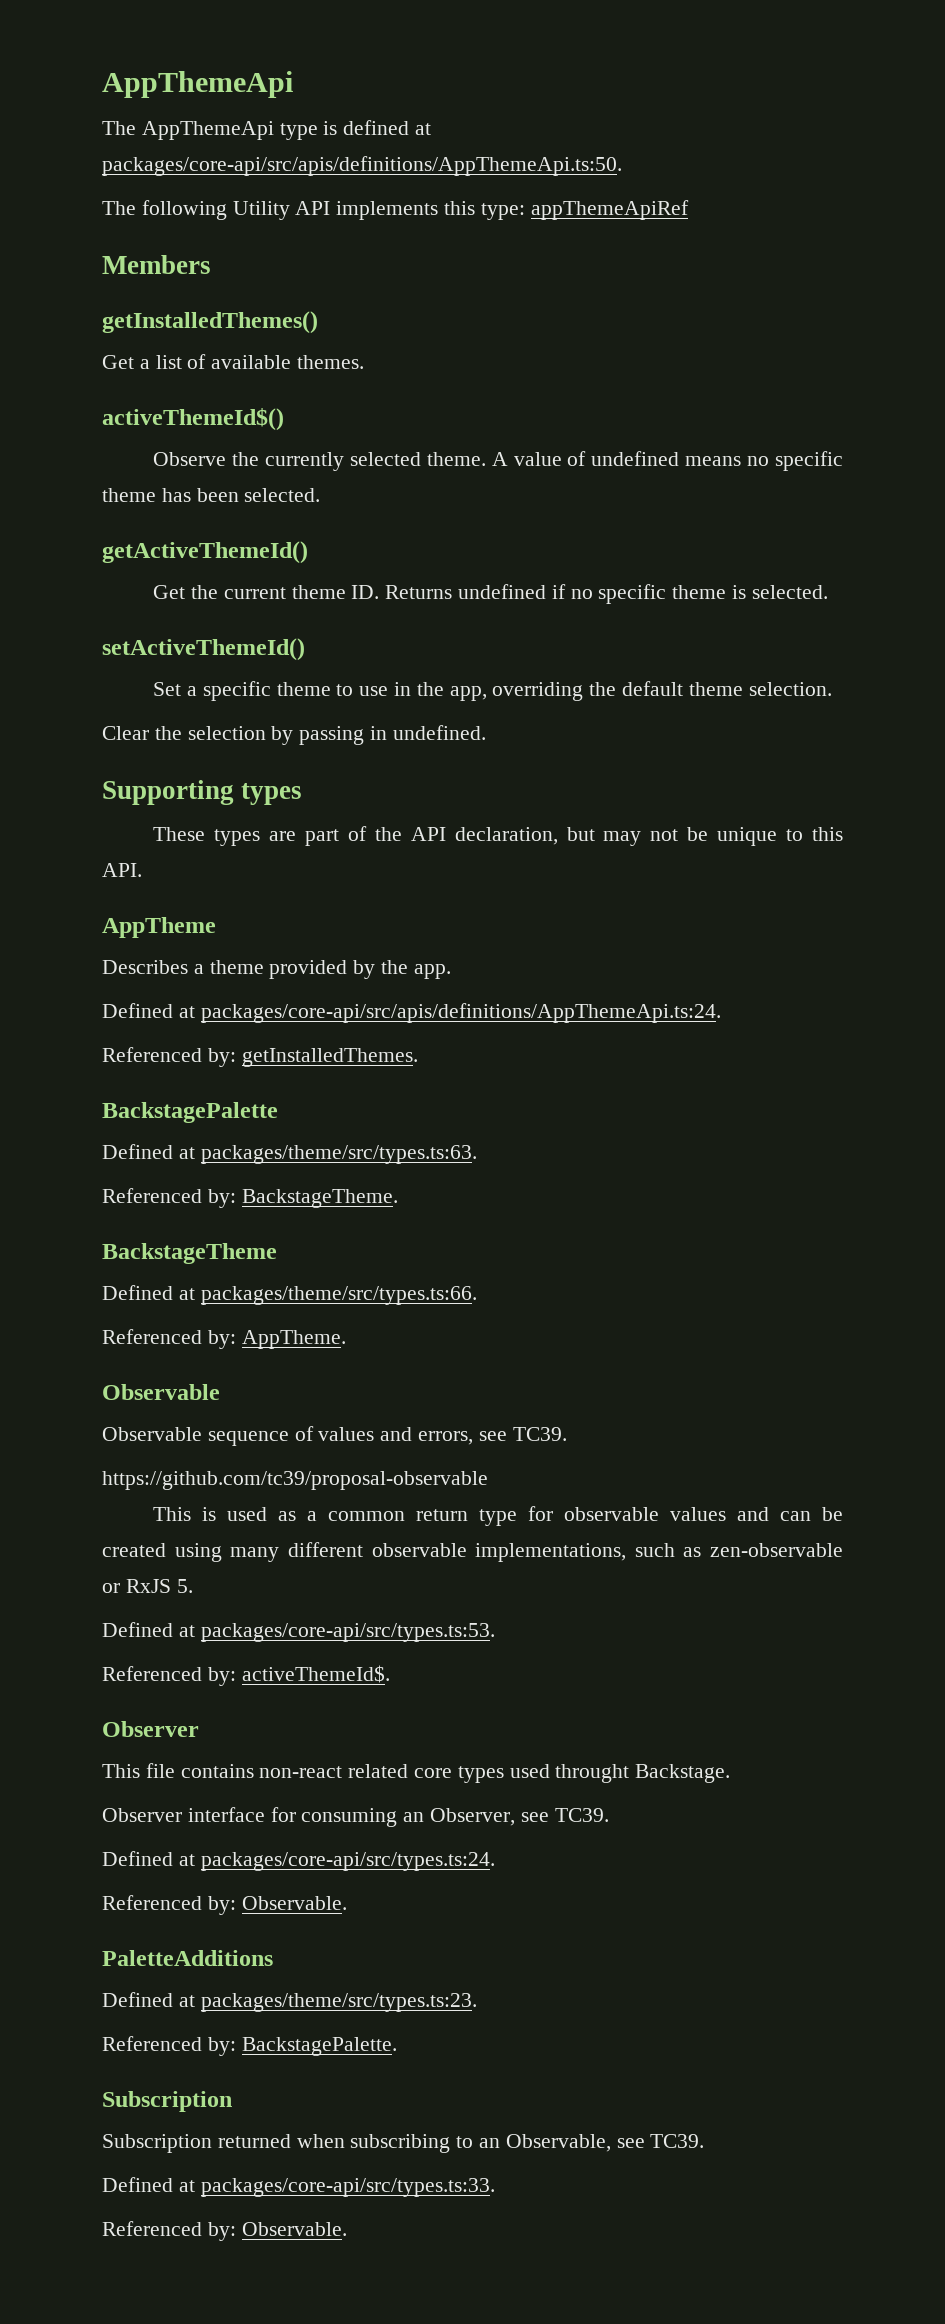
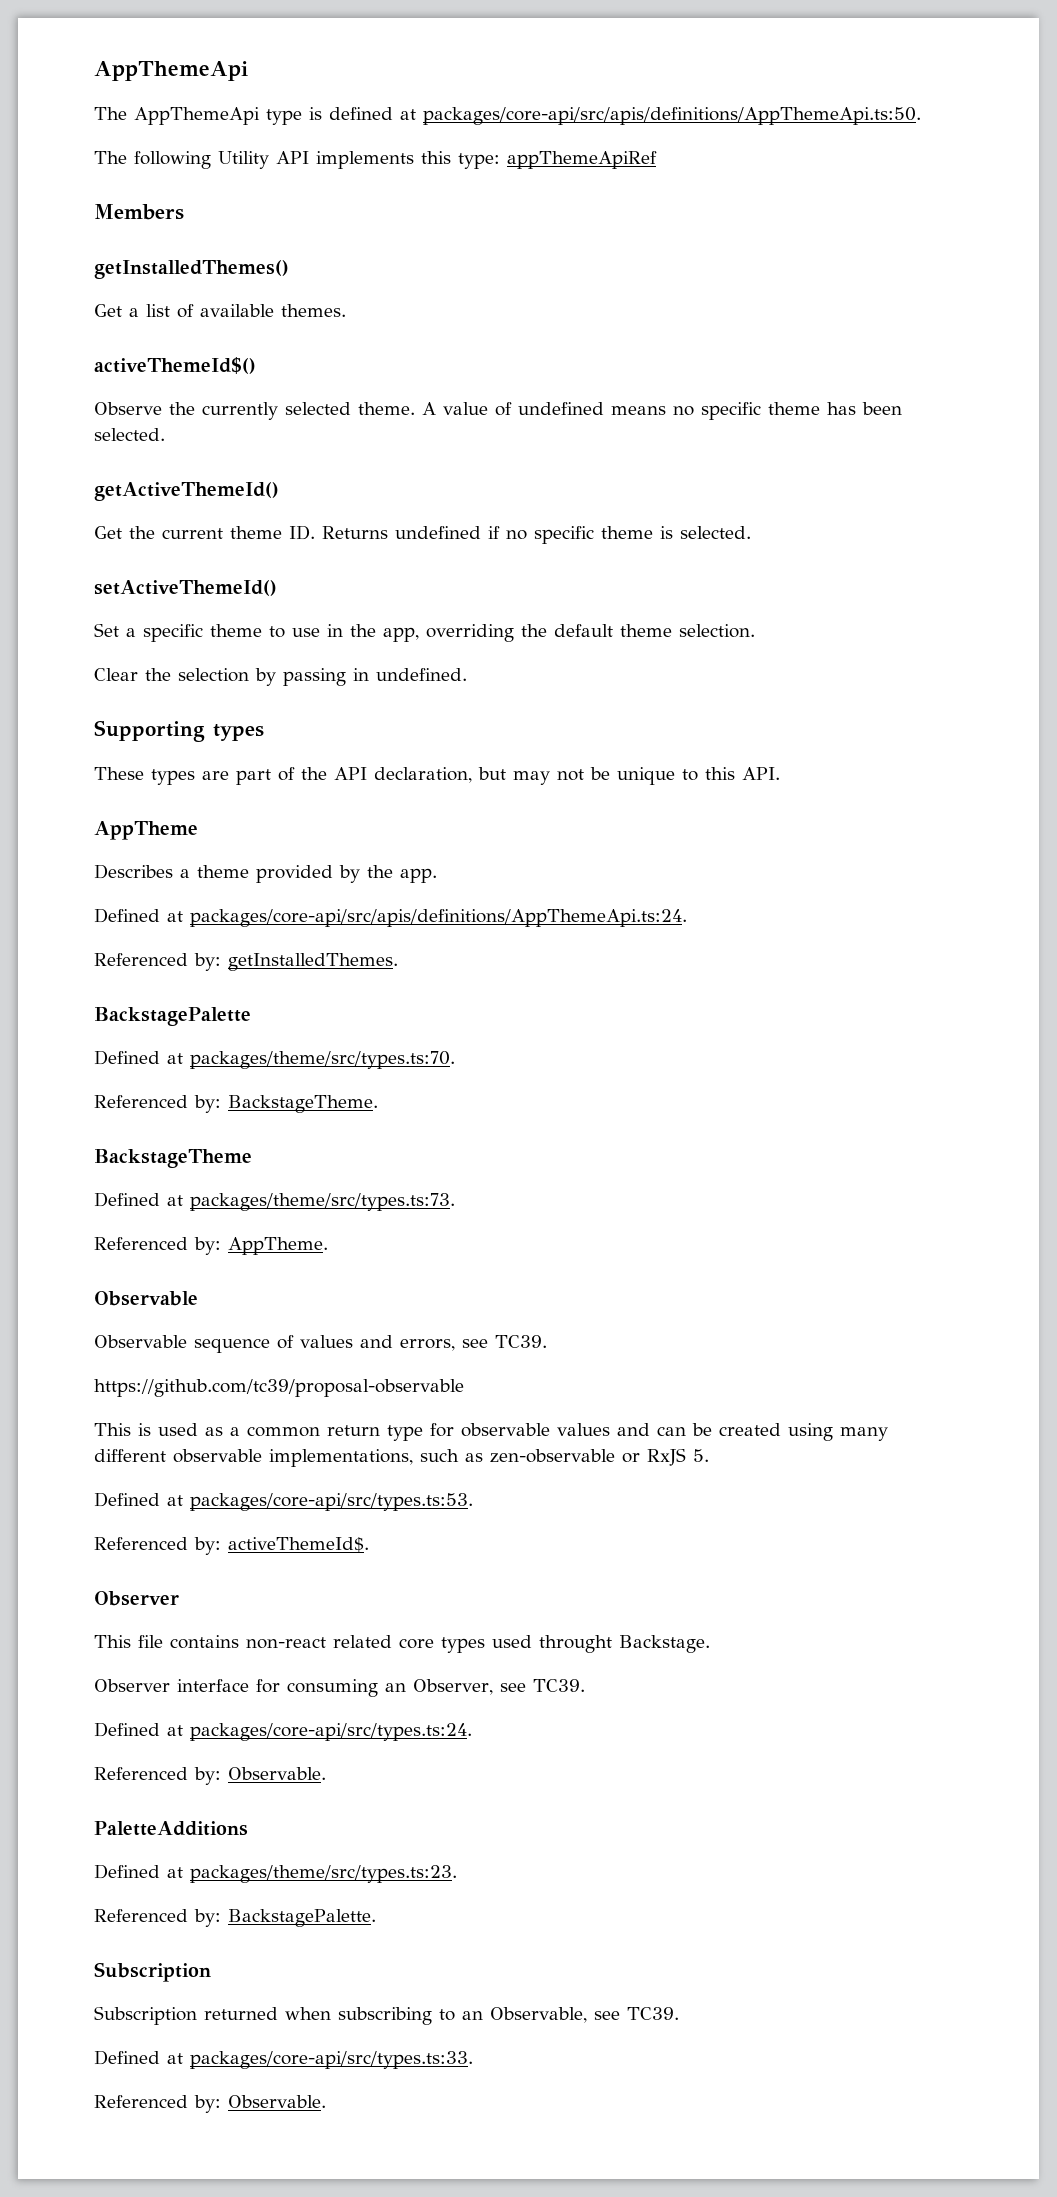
- Defined at packages/theme/src/types.ts:63.
+ Defined at packages/theme/src/types.ts:70.
- Defined at packages/theme/src/types.ts:66.
+ Defined at packages/theme/src/types.ts:73.

